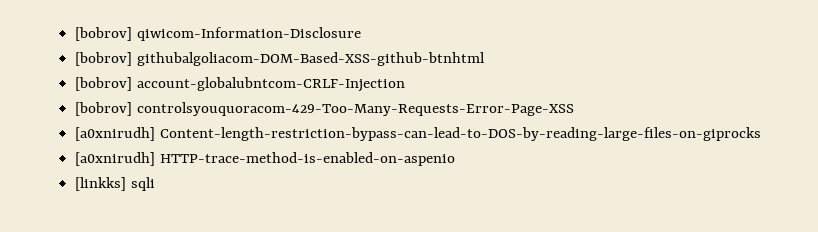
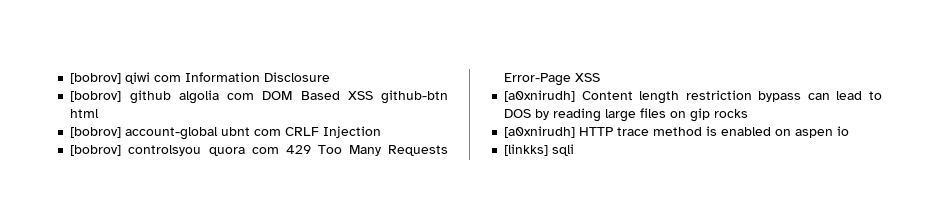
- [bobrov] qiwicom-Information-Disclosure
- [bobrov] githubalgoliacom-DOM-Based-XSS-github-btnhtml
- [bobrov] account-globalubntcom-CRLF-Injection
- [bobrov] controlsyouquoracom-429-Too-Many-Requests-Error-Page-XSS
- [a0xnirudh] Content-length-restriction-bypass-can-lead-to-DOS-by-reading-large-files-on-giprocks
- [a0xnirudh] HTTP-trace-method-is-enabled-on-aspenio
+ [bobrov] qiwi com Information Disclosure
+ [bobrov] github algolia com DOM Based XSS github-btn html
+ [bobrov] account-global ubnt com CRLF Injection
+ [bobrov] controlsyou quora com 429 Too Many Requests Error-Page XSS
+ [a0xnirudh] Content length restriction bypass can lead to DOS by reading large files on gip rocks
+ [a0xnirudh] HTTP trace method is enabled on aspen io

